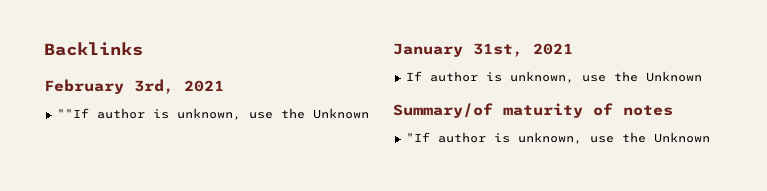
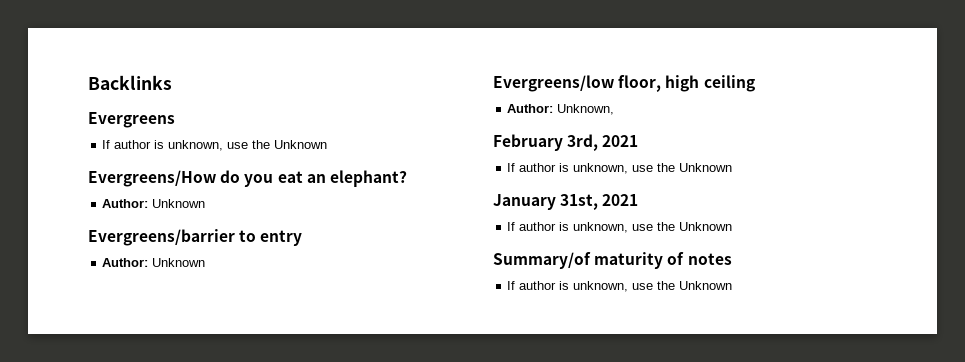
+ Evergreens
+ If author is unknown, use the Unknown
+ Evergreens/How do you eat an elephant?
+ Author: Unknown
+ Evergreens/barrier to entry
+ Author: Unknown
+ Evergreens/low floor, high ceiling
+ Author: Unknown,
  February 3rd, 2021
- ""If author is unknown, use the Unknown
+ If author is unknown, use the Unknown
  Summary/of maturity of notes
- "If author is unknown, use the Unknown
+ If author is unknown, use the Unknown

